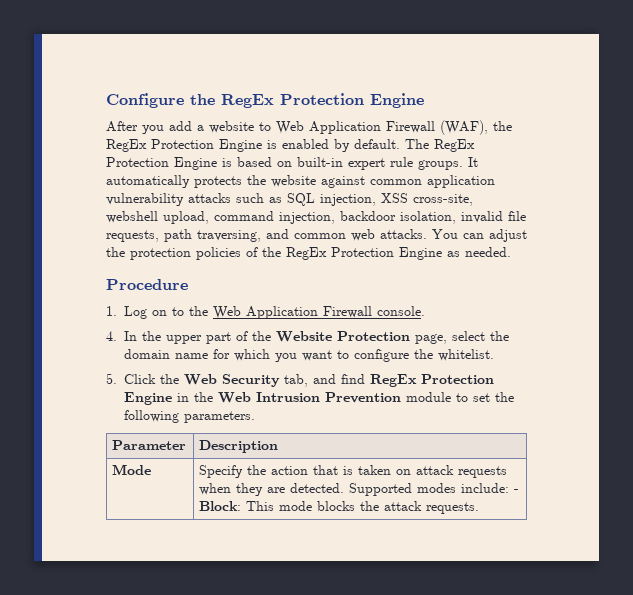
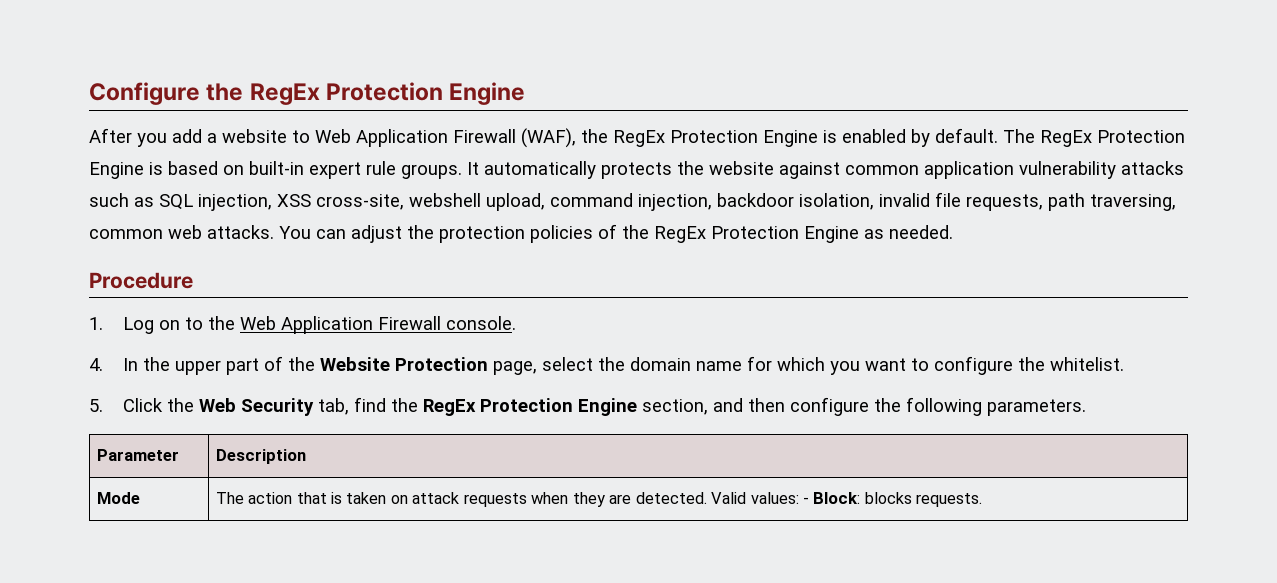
- It automatically protects the website against common application vulnerability attacks such as SQL injection, XSS cross-site, webshell upload, command injection, backdoor isolation, invalid file requests, path traversing, and common web attacks.
+ It automatically protects the website against common application vulnerability attacks such as SQL injection, XSS cross-site, webshell upload, command injection, backdoor isolation, invalid file requests, path traversing, common web attacks.
- 5. Click the Web Security tab, and find RegEx Protection Engine in the Web Intrusion Prevention module to set the following parameters.
+ 5. Click the Web Security tab, find the RegEx Protection Engine section, and then configure the following parameters.
- Mode | Specify the action that is taken on attack requests when they are detected. Supported modes include: - Block: This mode blocks the attack requests.
+ Mode | The action that is taken on attack requests when they are detected. Valid values: - Block: blocks requests.

